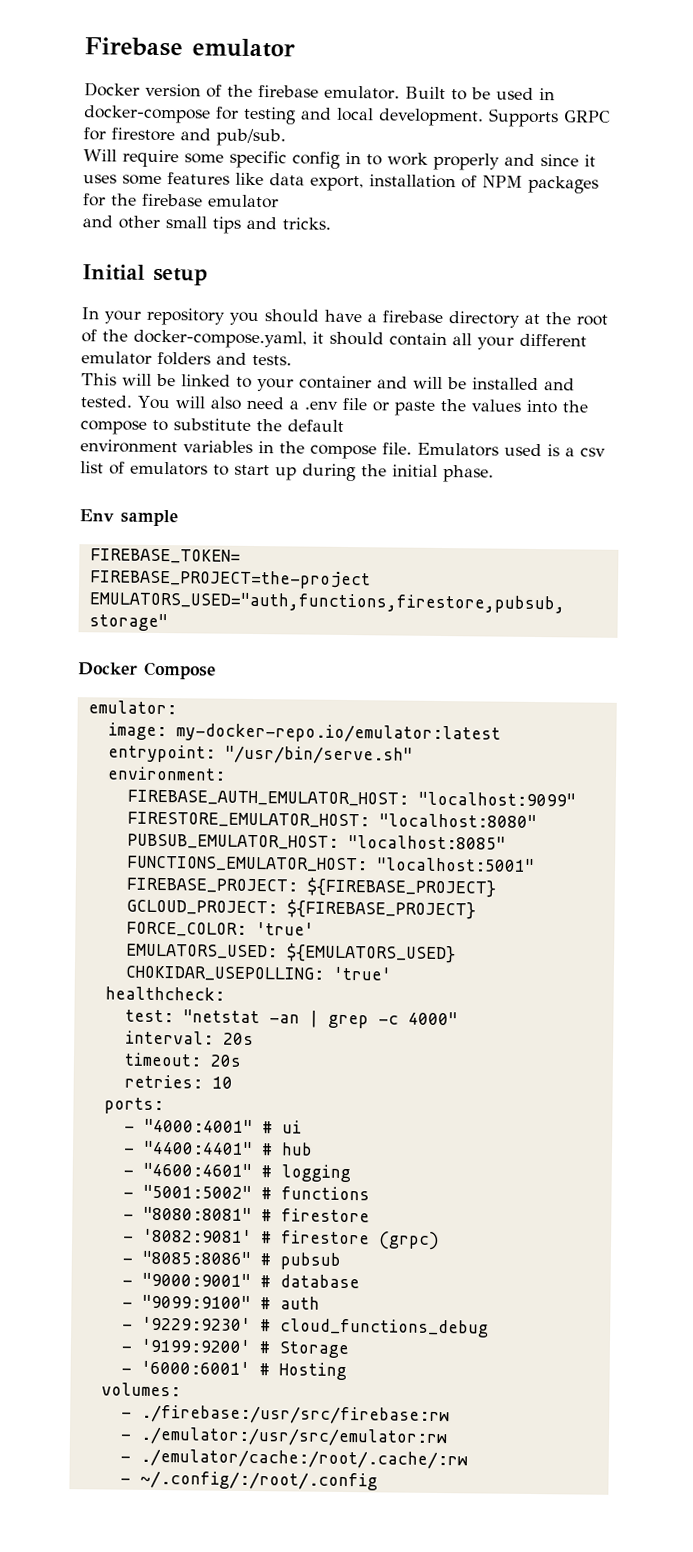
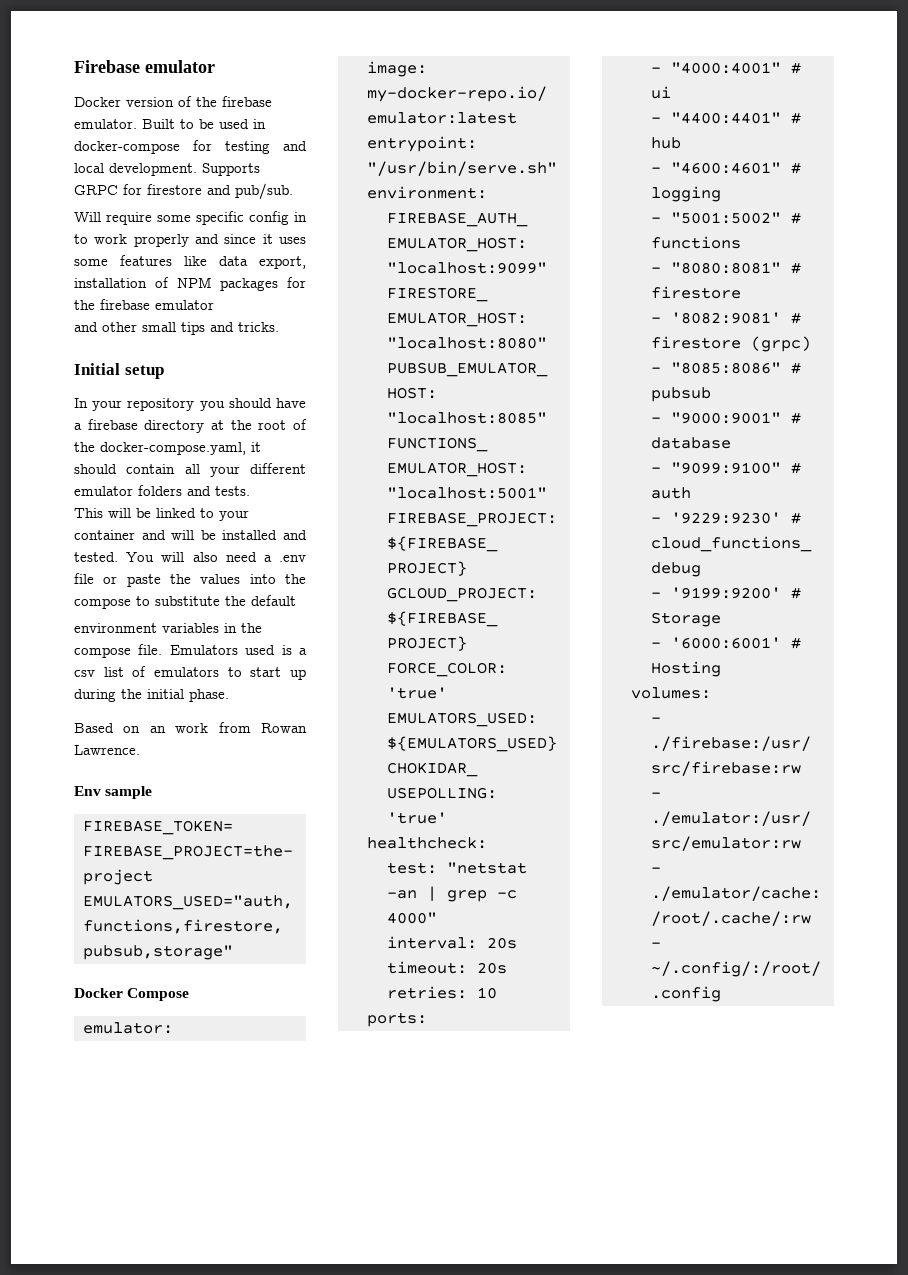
+ Based on an work from Rowan Lawrence.

